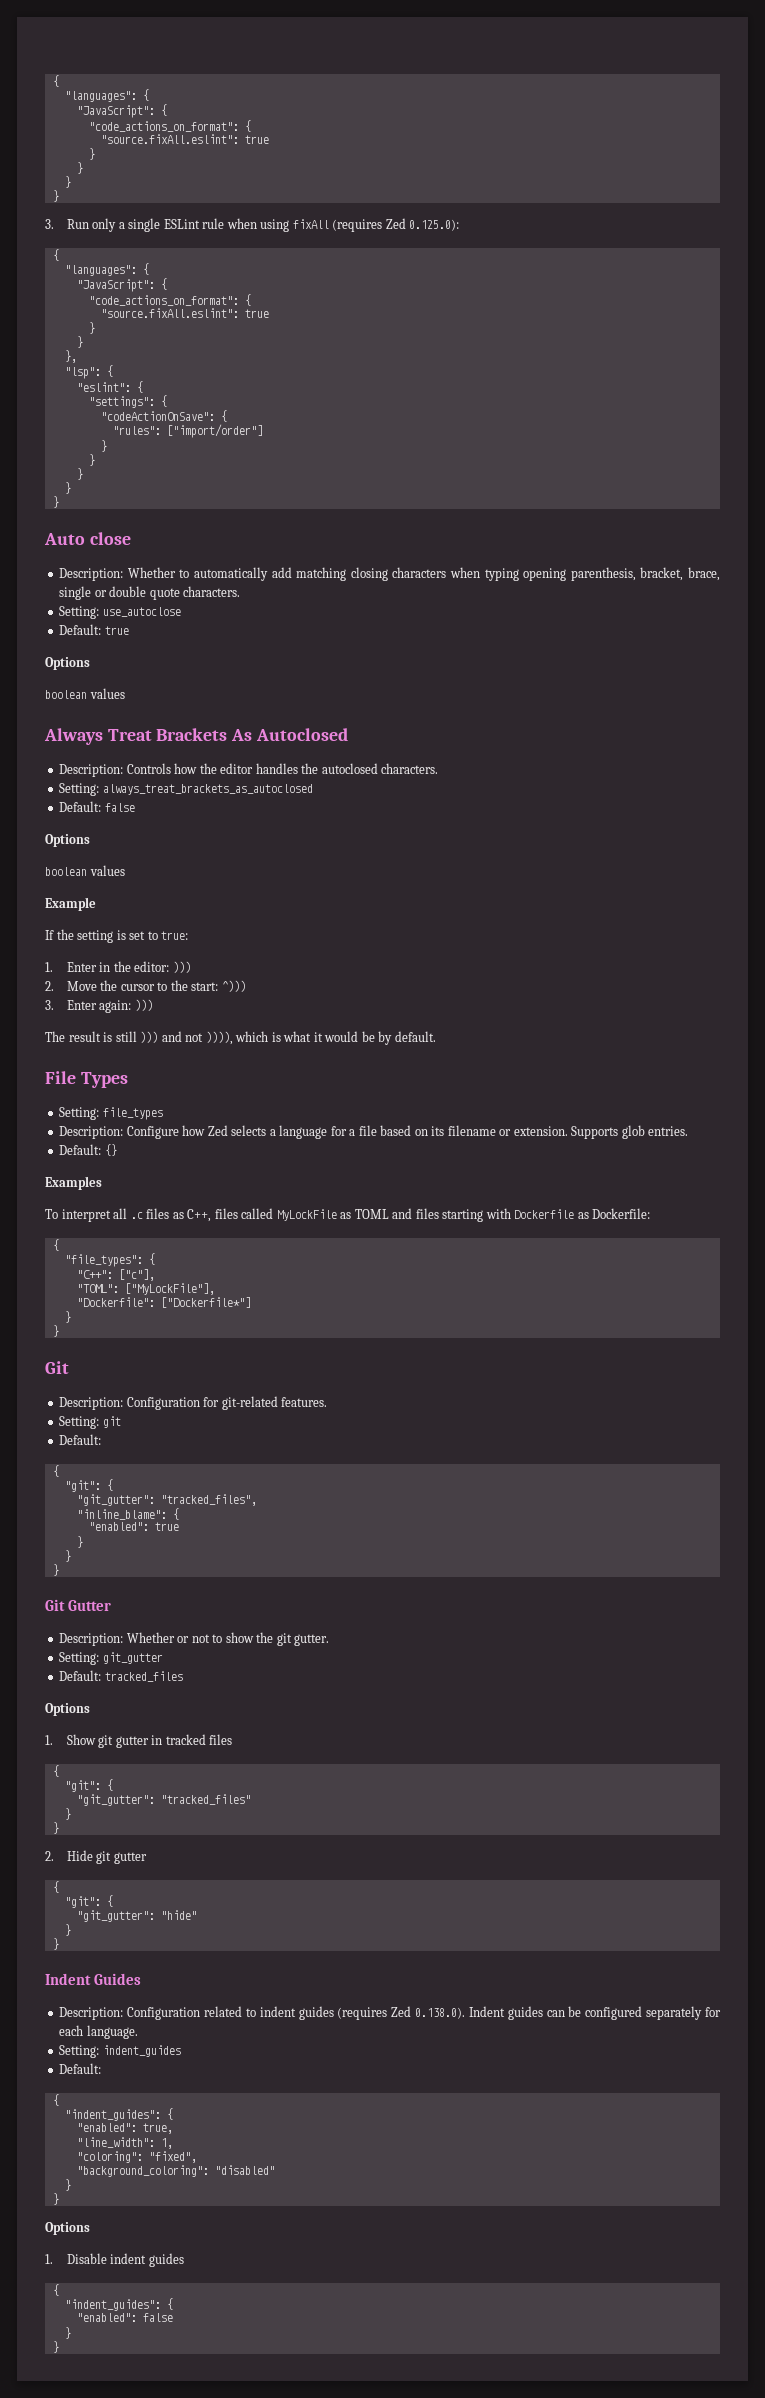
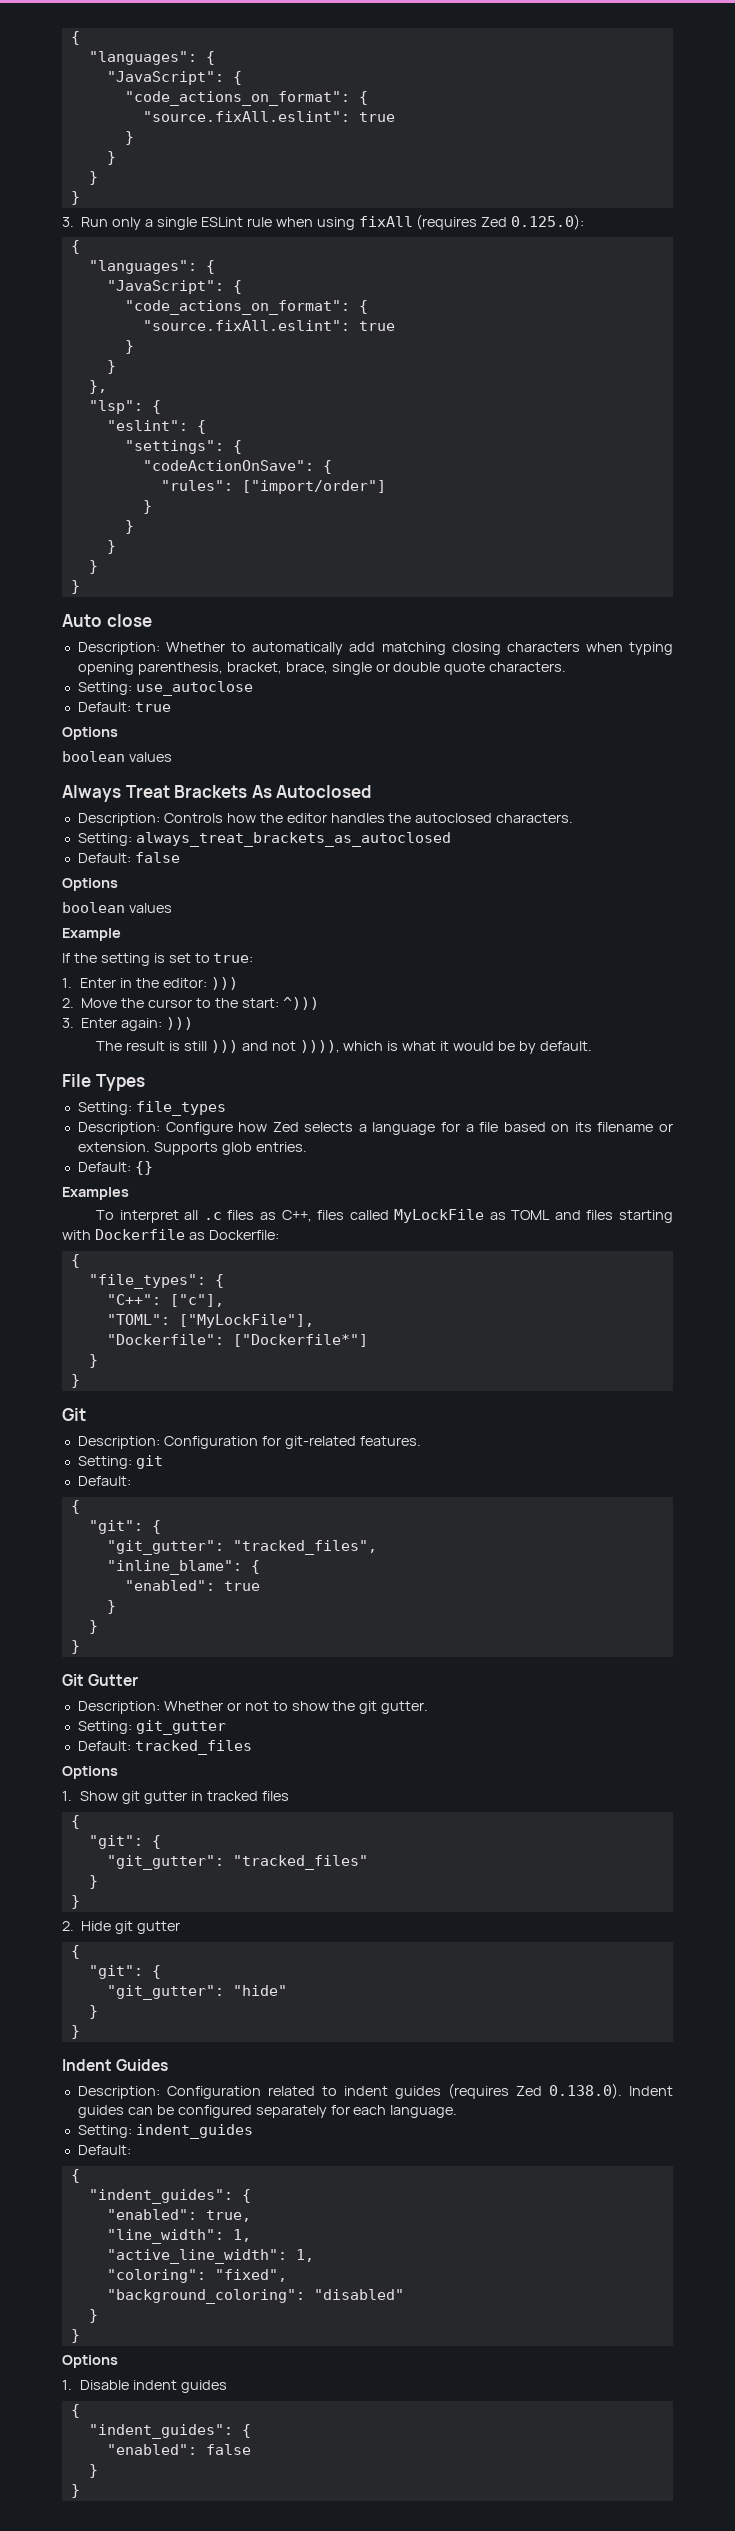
+ "active_line_width": 1,

